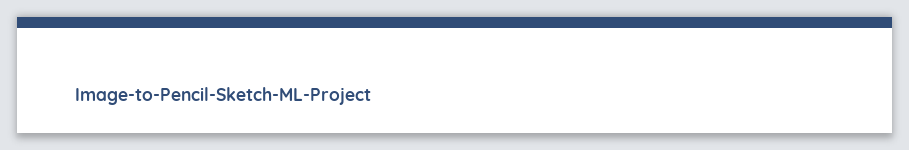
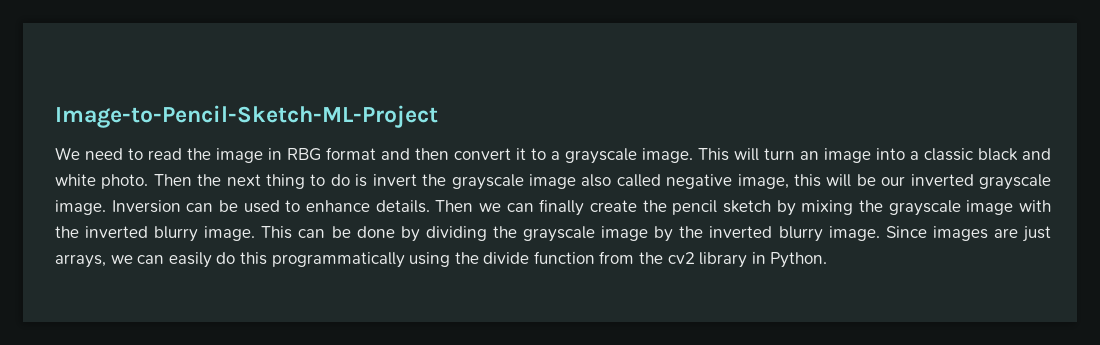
+ We need to read the image in RBG format and then convert it to a grayscale image. This will turn an image into a classic black and white photo. Then the next thing to do is invert the grayscale image also called negative image, this will be our inverted grayscale image. Inversion can be used to enhance details. Then we can finally create the pencil sketch by mixing the grayscale image with the inverted blurry image. This can be done by dividing the grayscale image by the inverted blurry image. Since images are just arrays, we can easily do this programmatically using the divide function from the cv2 library in Python.

